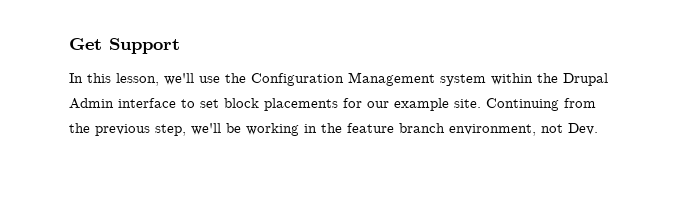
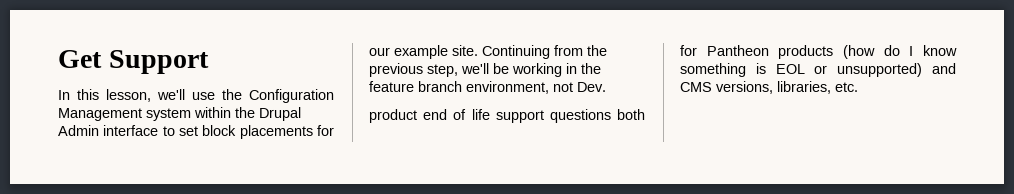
+ product end of life support questions both for Pantheon products (how do I know something is EOL or unsupported) and CMS versions, libraries, etc.

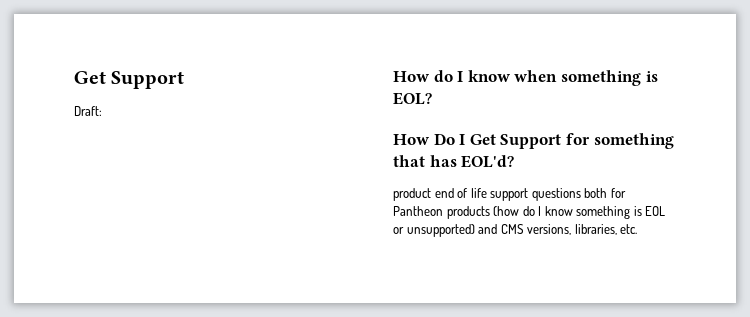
- In this lesson, we'll use the Configuration Management system within the Drupal Admin interface to set block placements for our example site. Continuing from the previous step, we'll be working in the feature branch environment, not Dev.
+ Draft:
+ How do I know when something is EOL?
+ How Do I Get Support for something that has EOL'd?

